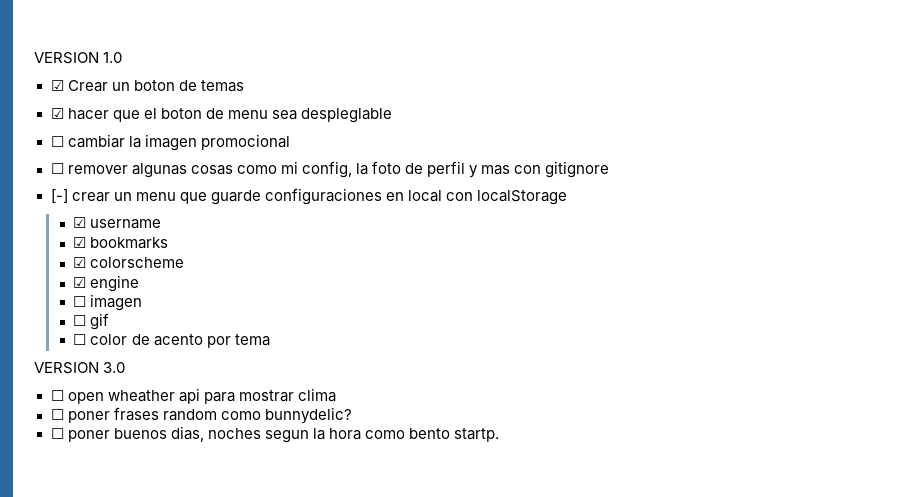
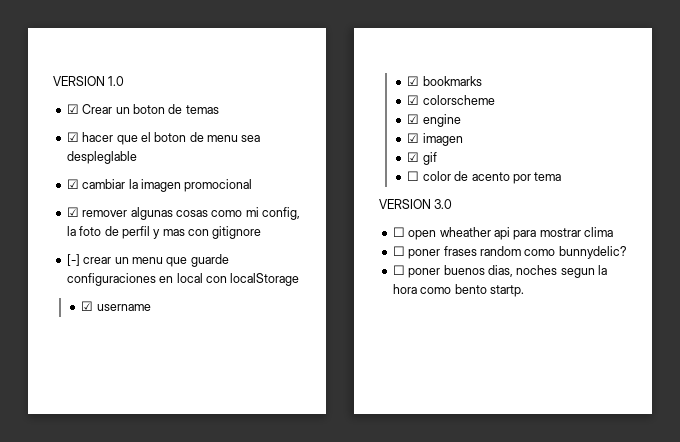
- ☐ cambiar la imagen promocional
+ ☑ cambiar la imagen promocional
- ☐ remover algunas cosas como mi config, la foto de perfil y mas con gitignore
+ ☑ remover algunas cosas como mi config, la foto de perfil y mas con gitignore
- ☐ imagen
+ ☑ imagen
- ☐ gif
+ ☑ gif

